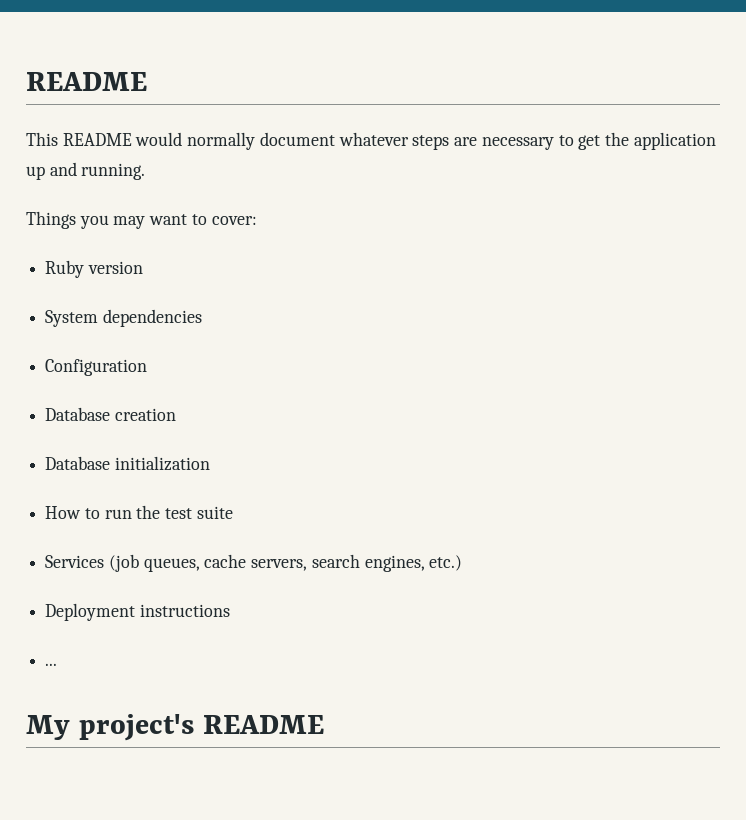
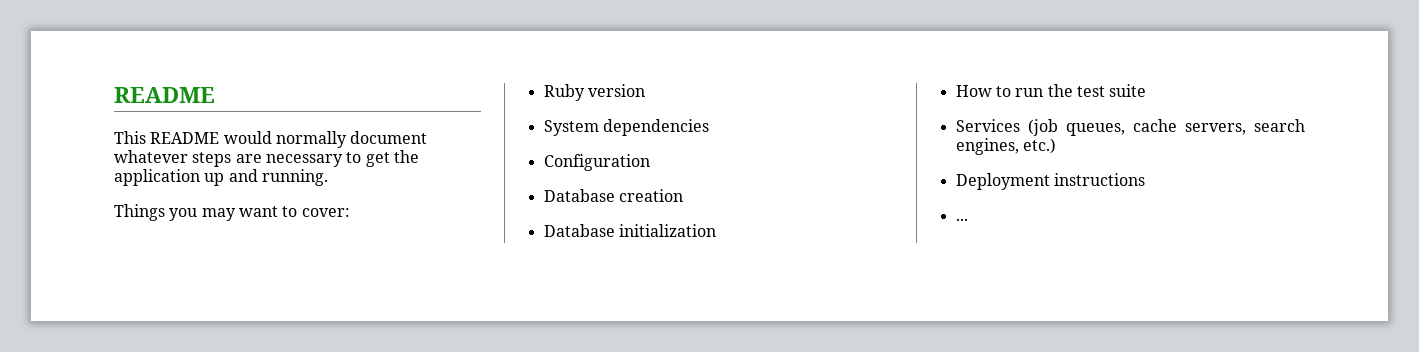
- My project's README

